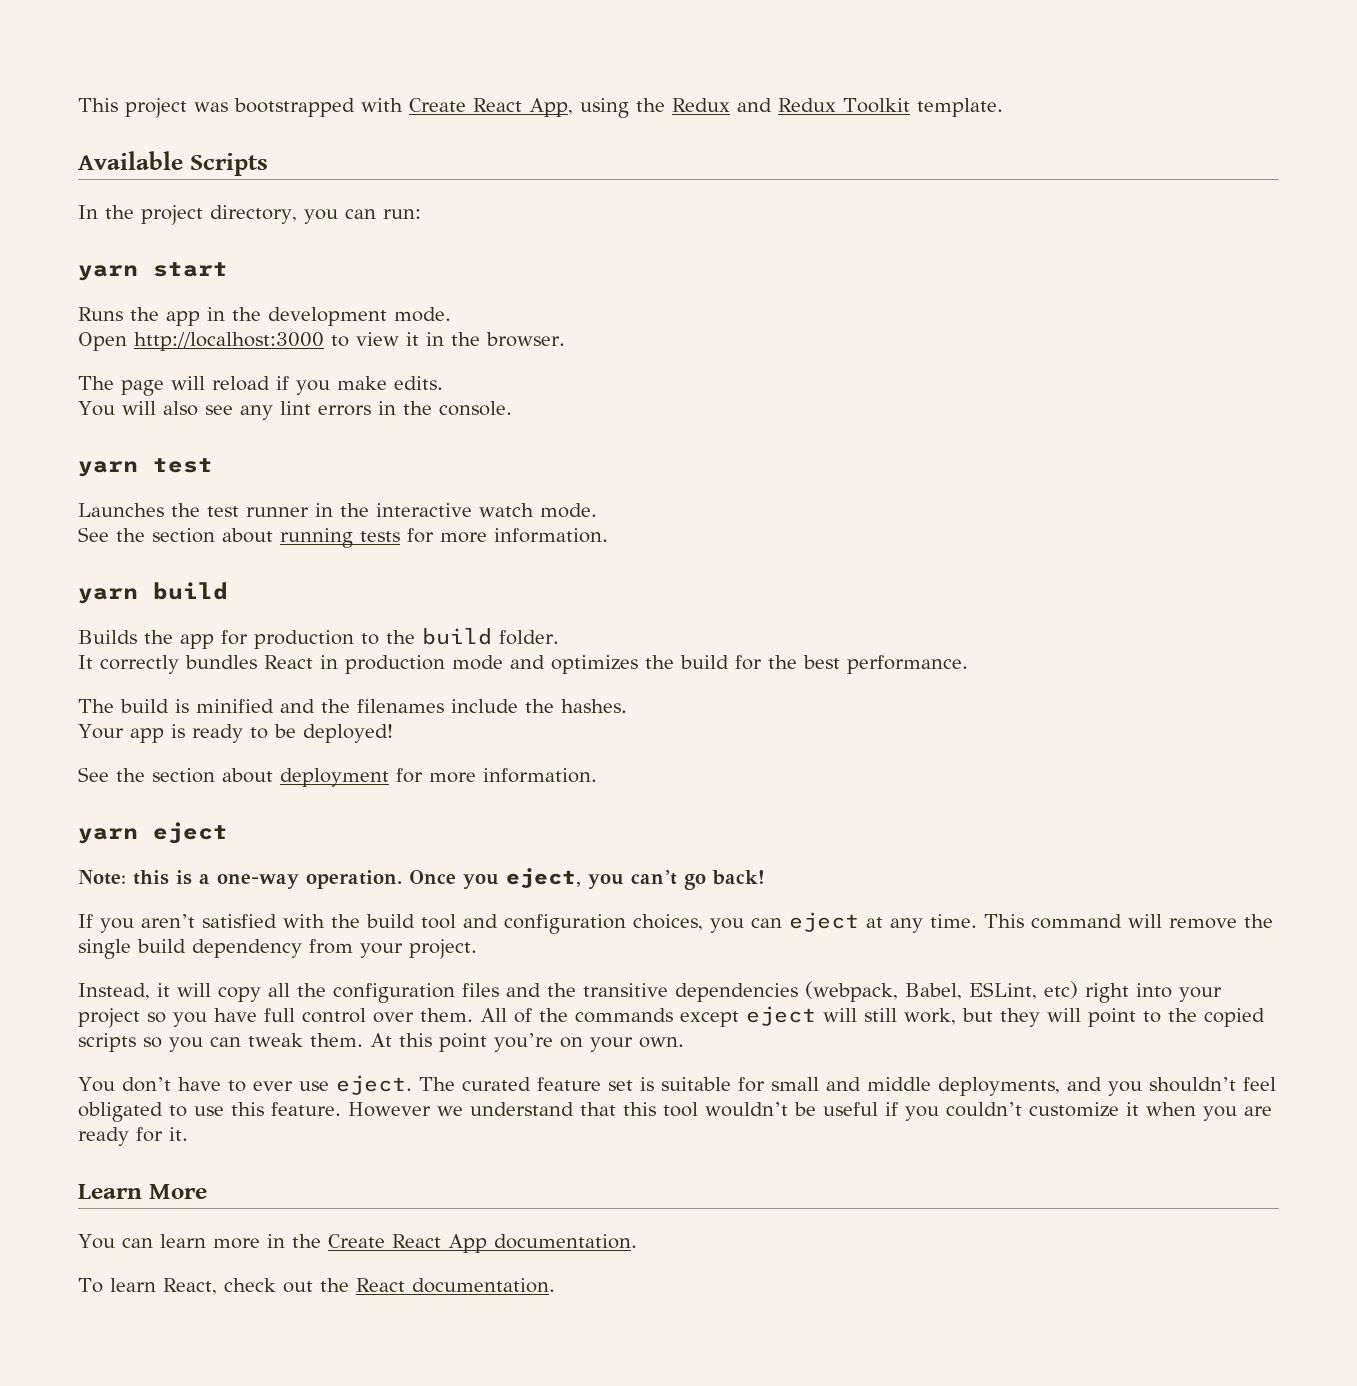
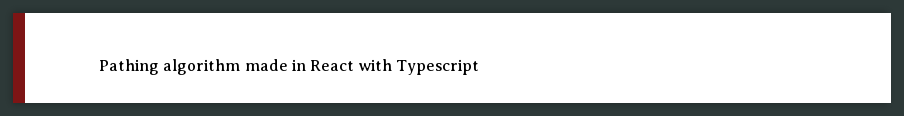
- This project was bootstrapped with Create React App, using the Redux and Redux Toolkit template.
- Available Scripts
- In the project directory, you can run:
- yarn start
- Runs the app in the development mode.
- Open http://localhost:3000 to view it in the browser.
- The page will reload if you make edits.
- You will also see any lint errors in the console.
- yarn test
- Launches the test runner in the interactive watch mode.
- See the section about running tests for more information.
- yarn build
- Builds the app for production to the build folder.
- It correctly bundles React in production mode and optimizes the build for the best performance.
- The build is minified and the filenames include the hashes.
- Your app is ready to be deployed!
- See the section about deployment for more information.
- yarn eject
- Note: this is a one-way operation. Once you eject, you can’t go back!
- If you aren’t satisfied with the build tool and configuration choices, you can eject at any time. This command will remove the single build dependency from your project.
- Instead, it will copy all the configuration files and the transitive dependencies (webpack, Babel, ESLint, etc) right into your project so you have full control over them. All of the commands except eject will still work, but they will point to the copied scripts so you can tweak them. At this point you’re on your own.
- You don’t have to ever use eject. The curated feature set is suitable for small and middle deployments, and you shouldn’t feel obligated to use this feature. However we understand that this tool wouldn’t be useful if you couldn’t customize it when you are ready for it.
- Learn More
- You can learn more in the Create React App documentation.
- To learn React, check out the React documentation.
+ Pathing algorithm made in React with Typescript

